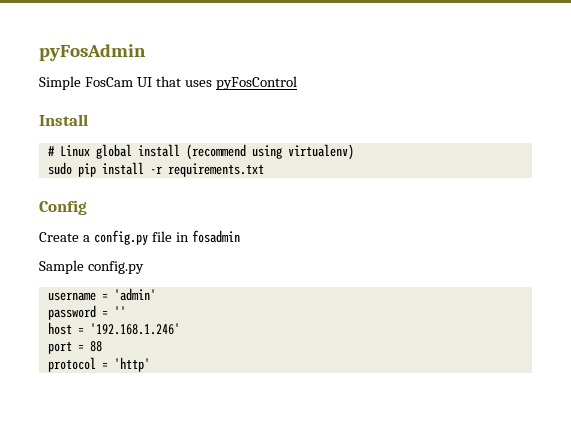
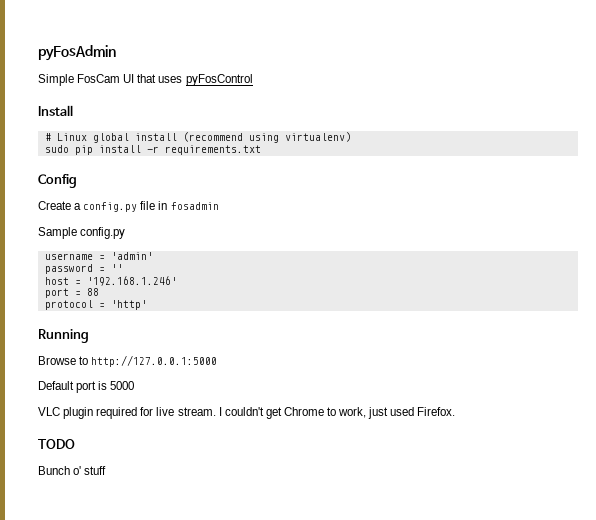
+ Running
+ Browse to http://127.0.0.1:5000
+ Default port is 5000
+ VLC plugin required for live stream. I couldn't get Chrome to work, just used Firefox.
+ TODO
+ Bunch o' stuff

